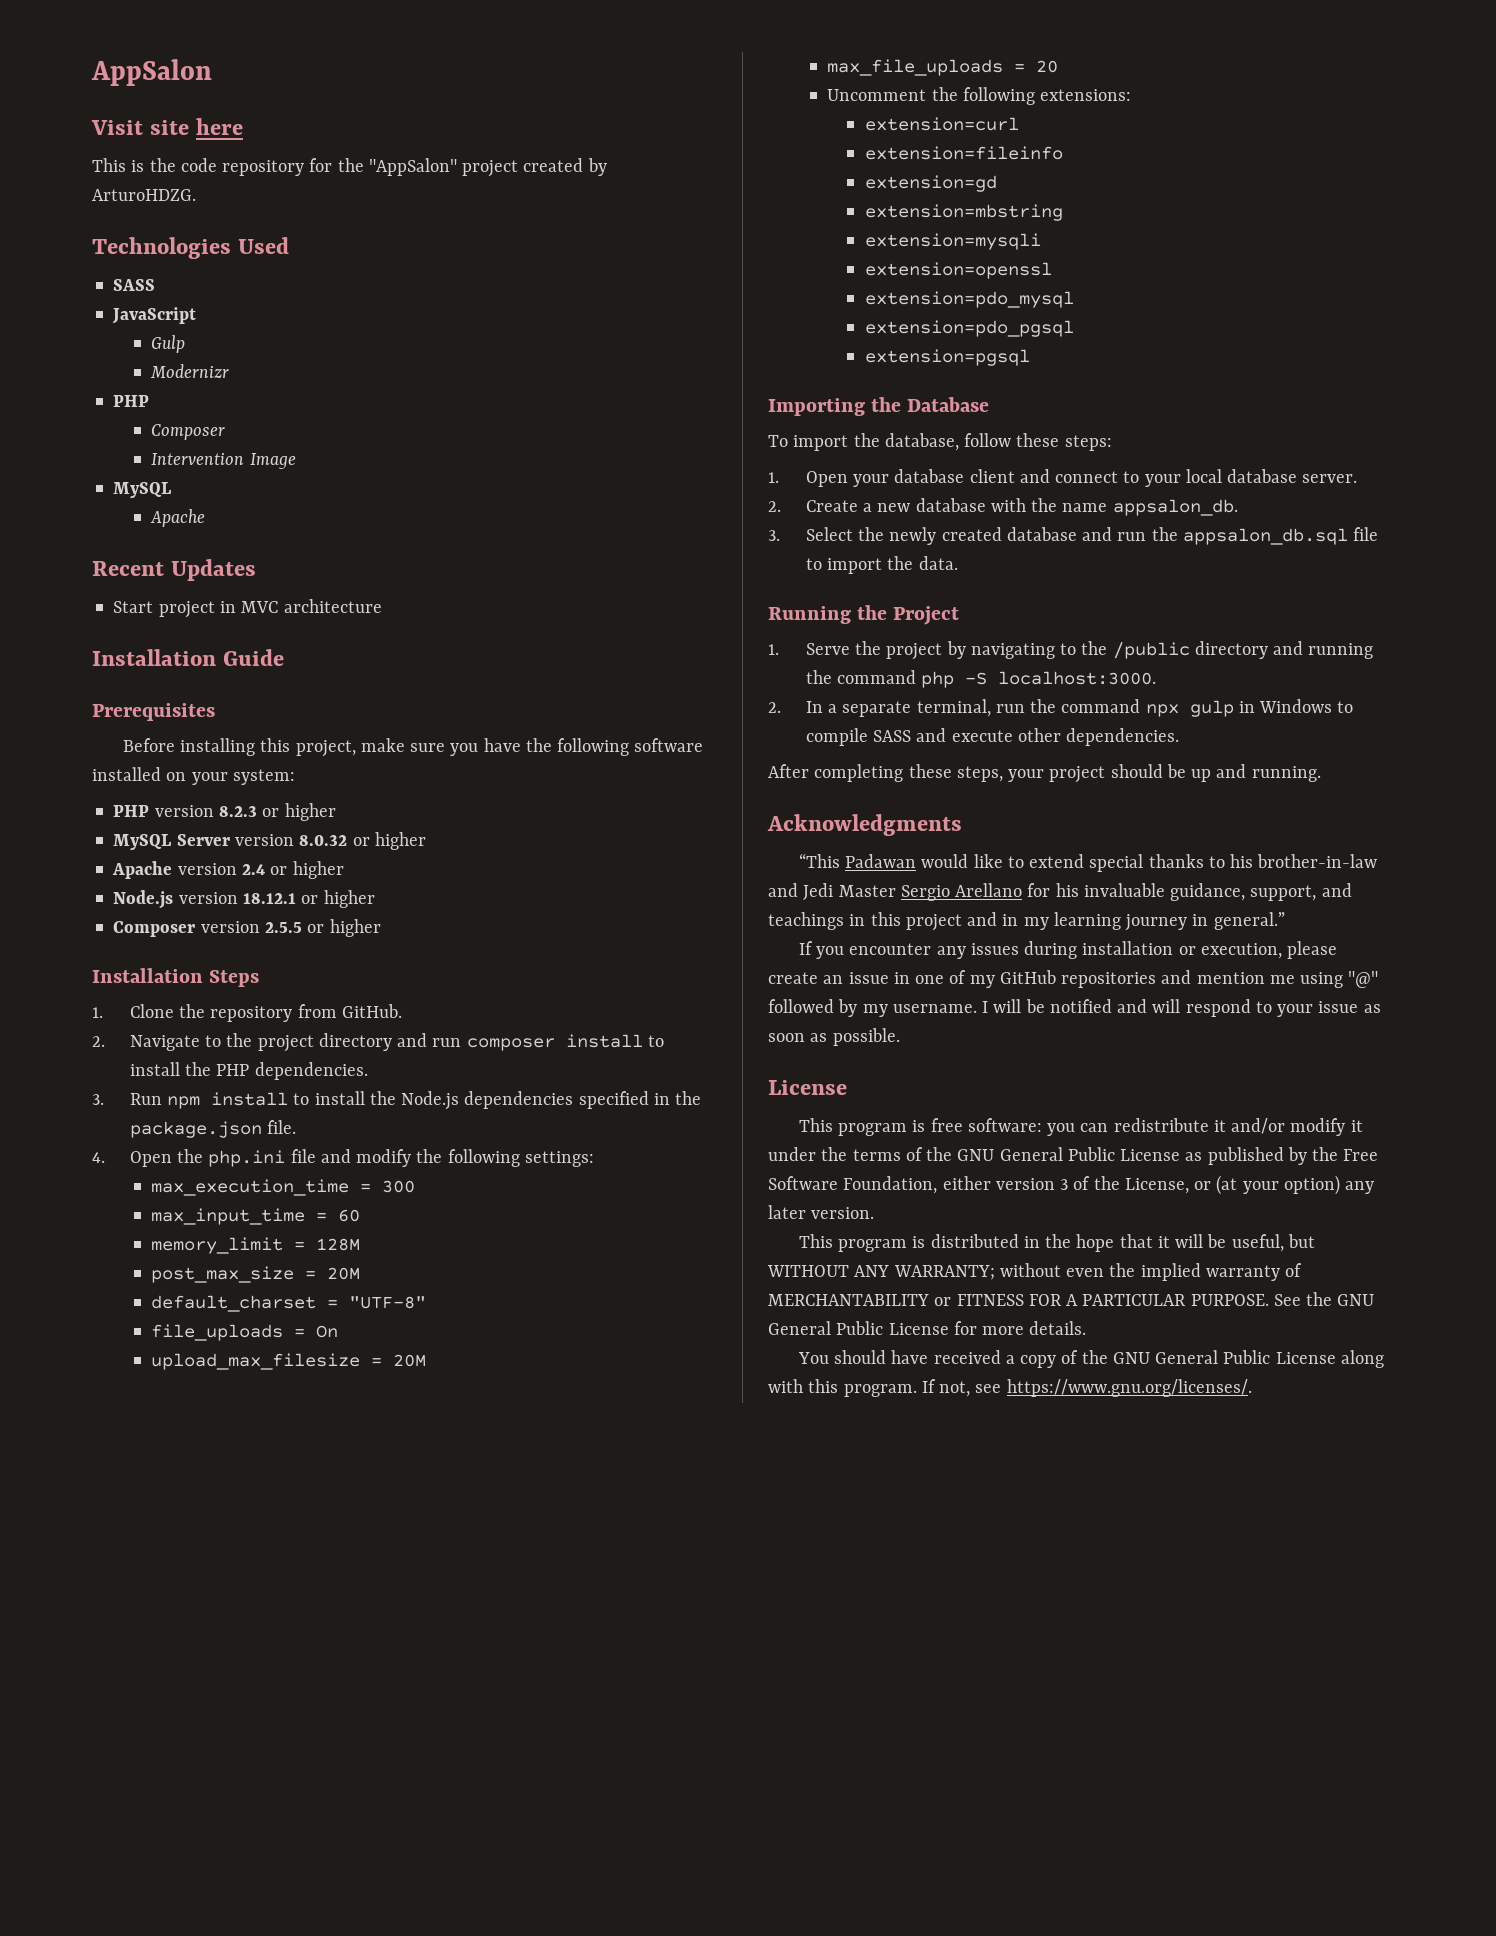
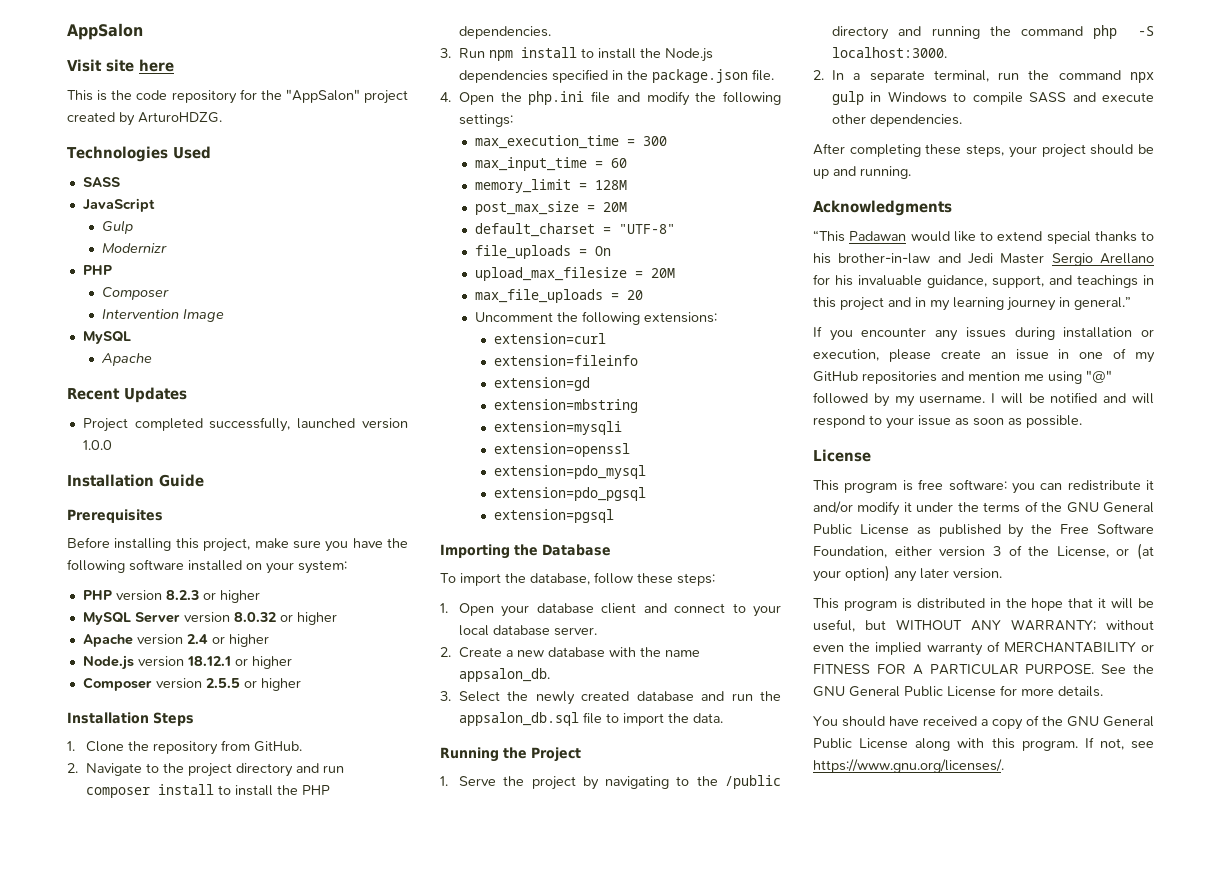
- Start project in MVC architecture
+ Project completed successfully, launched version 1.0.0

